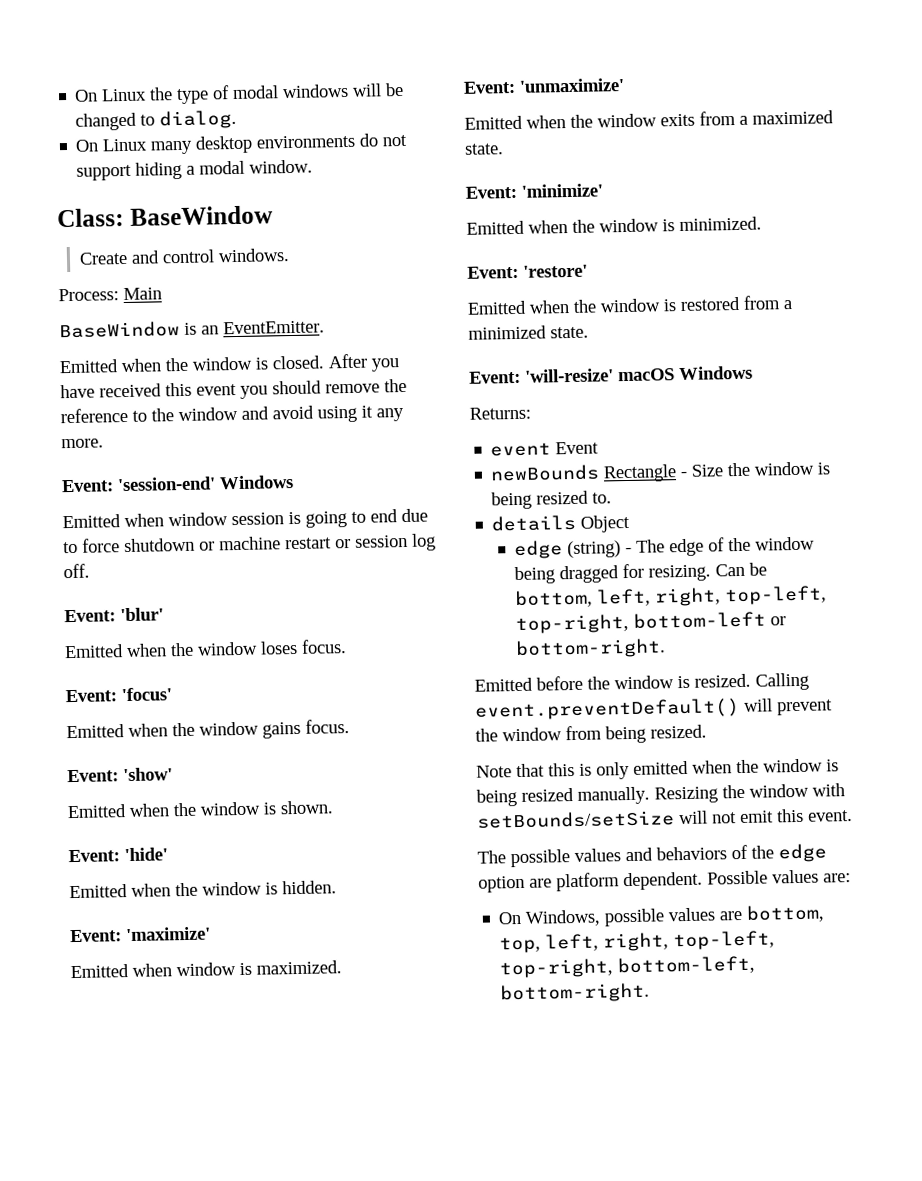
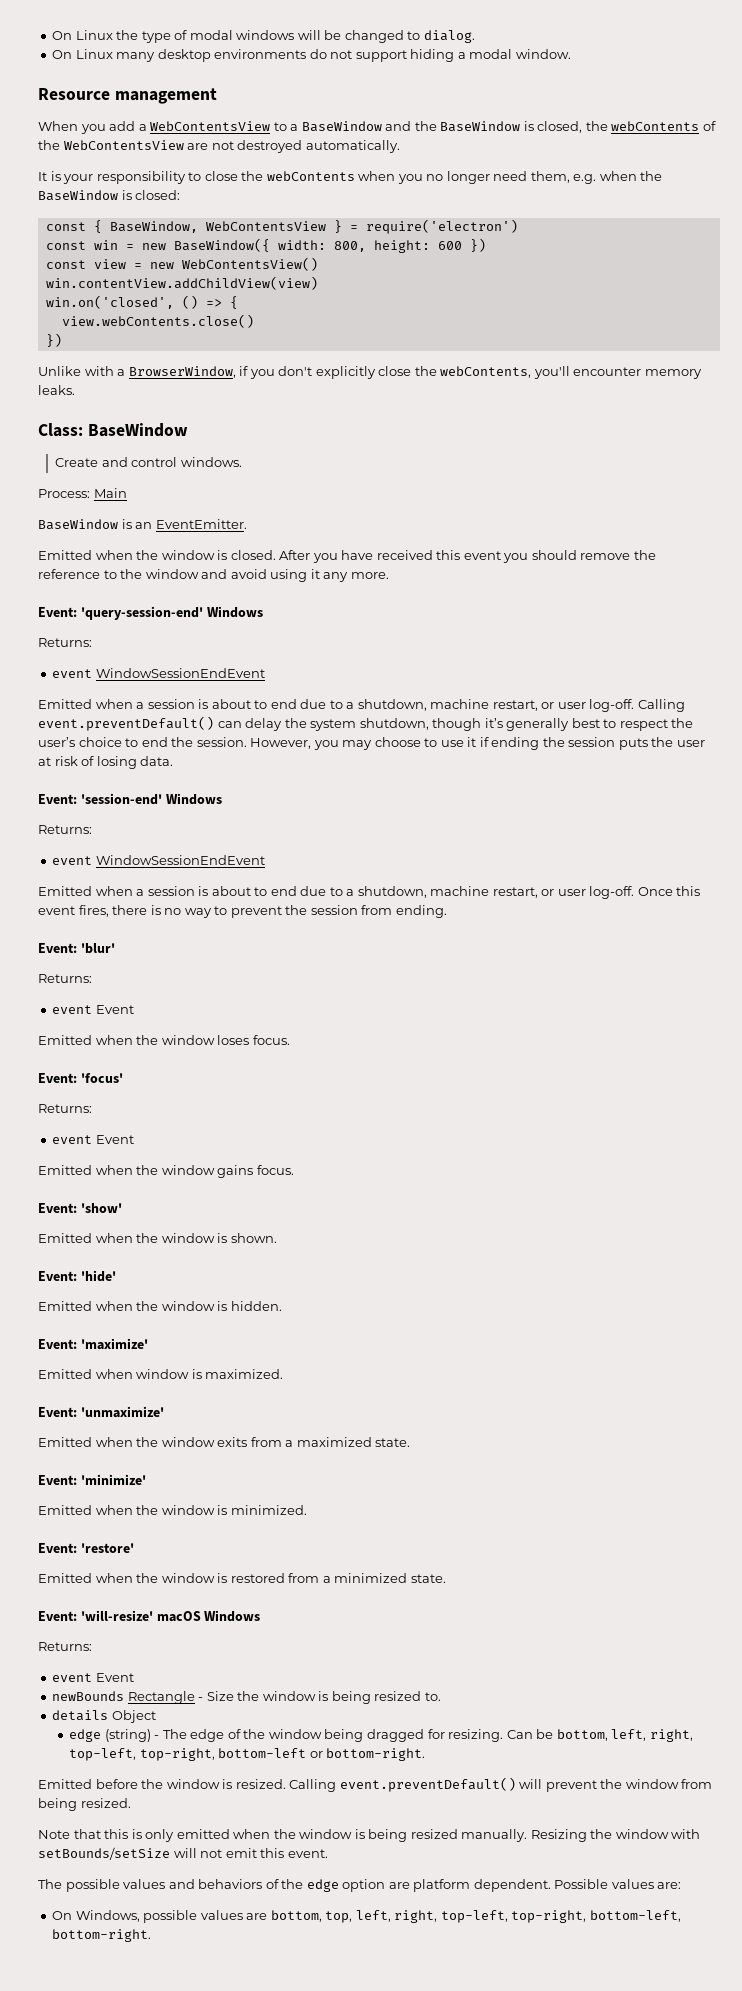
+ Resource management
+ When you add a WebContentsView to a BaseWindow and the BaseWindow is closed, the webContents of the WebContentsView are not destroyed automatically.
+ It is your responsibility to close the webContents when you no longer need them, e.g. when the BaseWindow is closed:
+ const { BaseWindow, WebContentsView } = require('electron')
+ const win = new BaseWindow({ width: 800, height: 600 })
+ const view = new WebContentsView()
+ win.contentView.addChildView(view)
+ win.on('closed', () => {
+ view.webContents.close()
+ })
+ Unlike with a BrowserWindow, if you don't explicitly close the webContents, you'll encounter memory leaks.
+ Event: 'query-session-end' Windows
+ Returns:
+ event WindowSessionEndEvent
+ Emitted when a session is about to end due to a shutdown, machine restart, or user log-off. Calling event.preventDefault() can delay the system shutdown, though it’s generally best to respect the user’s choice to end the session. However, you may choose to use it if ending the session puts the user at risk of losing data.
  Event: 'session-end' Windows
- Emitted when window session is going to end due to force shutdown or machine restart or session log off.
+ Returns:
+ event WindowSessionEndEvent
+ Emitted when a session is about to end due to a shutdown, machine restart, or user log-off. Once this event fires, there is no way to prevent the session from ending.
  Event: 'blur'
+ Returns:
+ event Event
  Event: 'focus'
+ Returns:
+ event Event

